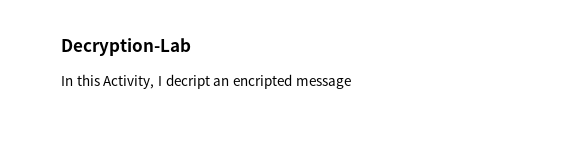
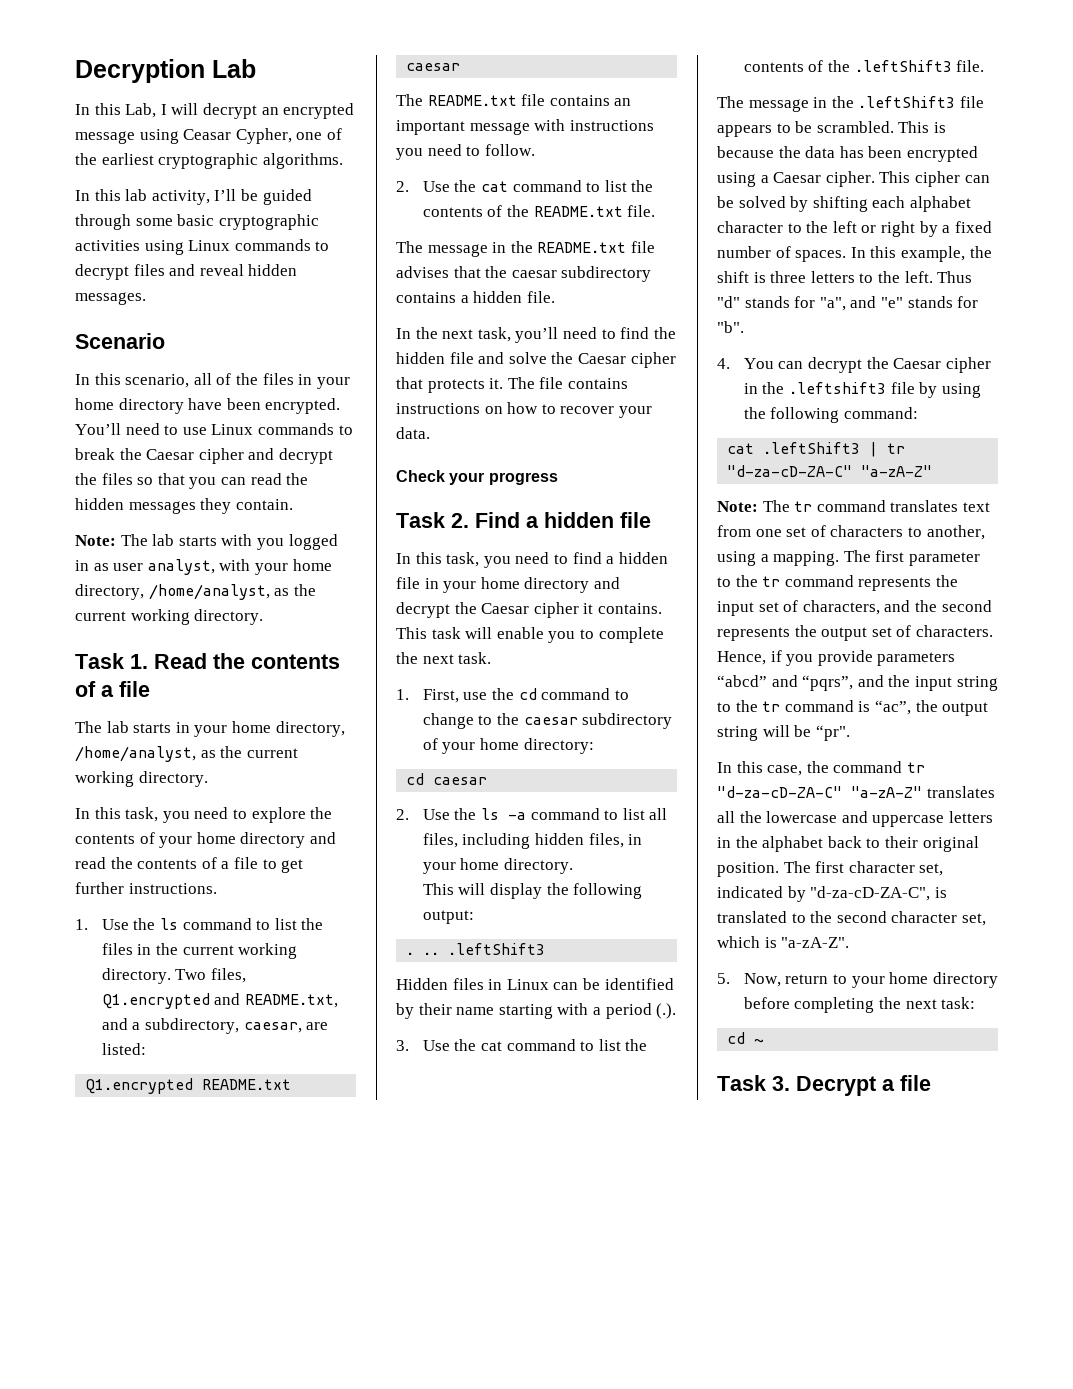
- Decryption-Lab
- In this Activity, I decript an encripted message
+ Decryption Lab
+ In this Lab, I will decrypt an encrypted message using Ceasar Cypher, one of the earliest cryptographic algorithms.
+ In this lab activity, I’ll be guided through some basic cryptographic activities using Linux commands to decrypt files and reveal hidden messages.
+ Scenario
+ In this scenario, all of the files in your home directory have been encrypted. You’ll need to use Linux commands to break the Caesar cipher and decrypt the files so that you can read the hidden messages they contain.
+ Note: The lab starts with you logged in as user analyst, with your home directory, /home/analyst, as the current working directory.
+ Task 1. Read the contents of a file
+ The lab starts in your home directory, /home/analyst, as the current working directory.
+ In this task, you need to explore the contents of your home directory and read the contents of a file to get further instructions.
+ 1. Use the ls command to list the files in the current working directory. Two files, Q1.encrypted and README.txt, and a subdirectory, caesar, are listed:
+ Q1.encrypted README.txt caesar
+ The README.txt file contains an important message with instructions you need to follow.
+ 2. Use the cat command to list the contents of the README.txt file.
+ The message in the README.txt file advises that the caesar subdirectory contains a hidden file.
+ In the next task, you’ll need to find the hidden file and solve the Caesar cipher that protects it. The file contains instructions on how to recover your data.
+ Check your progress
+ Task 2. Find a hidden file
+ In this task, you need to find a hidden file in your home directory and decrypt the Caesar cipher it contains. This task will enable you to complete the next task.
+ 1. First, use the cd command to change to the caesar subdirectory of your home directory:
+ cd caesar
+ 2. Use the ls -a command to list all files, including hidden files, in your home directory.
+ This will display the following output:
+ . .. .leftShift3
+ Hidden files in Linux can be identified by their name starting with a period (.).
+ 3. Use the cat command to list the contents of the .leftShift3 file.
+ The message in the .leftShift3 file appears to be scrambled. This is because the data has been encrypted using a Caesar cipher. This cipher can be solved by shifting each alphabet character to the left or right by a fixed number of spaces. In this example, the shift is three letters to the left. Thus "d" stands for "a", and "e" stands for "b".
+ 4. You can decrypt the Caesar cipher in the .leftshift3 file by using the following command:
+ cat .leftShift3 | tr "d-za-cD-ZA-C" "a-zA-Z"
+ Note: The tr command translates text from one set of characters to another, using a mapping. The first parameter to the tr command represents the input set of characters, and the second represents the output set of characters. Hence, if you provide parameters “abcd” and “pqrs”, and the input string to the tr command is “ac”, the output string will be “pr".
+ In this case, the command tr "d-za-cD-ZA-C" "a-zA-Z" translates all the lowercase and uppercase letters in the alphabet back to their original position. The first character set, indicated by "d-za-cD-ZA-C", is translated to the second character set, which is "a-zA-Z".
+ 5. Now, return to your home directory before completing the next task:
+ cd ~
+ Task 3. Decrypt a file

